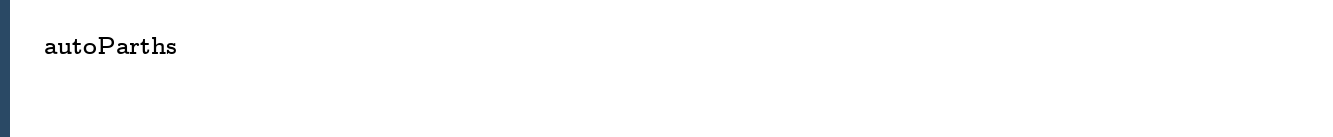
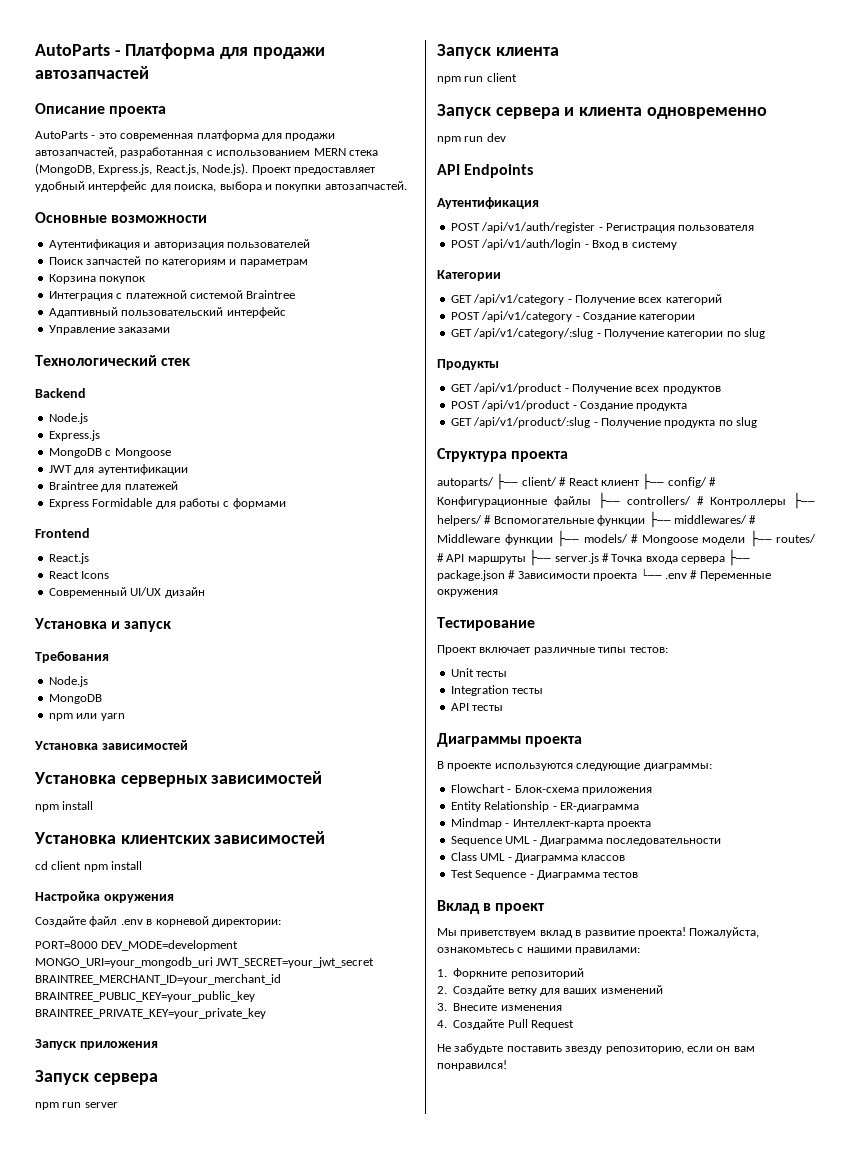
- autoParths
+ AutoParts - Платформа для продажи автозапчастей
+ Описание проекта
+ AutoParts - это современная платформа для продажи автозапчастей, разработанная с использованием MERN стека (MongoDB, Express.js, React.js, Node.js). Проект предоставляет удобный интерфейс для поиска, выбора и покупки автозапчастей.
+ Основные возможности
+ Аутентификация и авторизация пользователей
+ Поиск запчастей по категориям и параметрам
+ Корзина покупок
+ Интеграция с платежной системой Braintree
+ Адаптивный пользовательский интерфейс
+ Управление заказами
+ Технологический стек
+ Backend
+ Node.js
+ Express.js
+ MongoDB с Mongoose
+ JWT для аутентификации
+ Braintree для платежей
+ Express Formidable для работы с формами
+ Frontend
+ React.js
+ React Icons
+ Современный UI/UX дизайн
+ Установка и запуск
+ Требования
+ Node.js
+ MongoDB
+ npm или yarn
+ Установка зависимостей
+ Установка серверных зависимостей
+ npm install
+ Установка клиентских зависимостей
+ cd client npm install
+ Настройка окружения
+ Создайте файл .env в корневой директории:
+ PORT=8000 DEV_MODE=development MONGO_URI=your_mongodb_uri JWT_SECRET=your_jwt_secret BRAINTREE_MERCHANT_ID=your_merchant_id BRAINTREE_PUBLIC_KEY=your_public_key BRAINTREE_PRIVATE_KEY=your_private_key
+ Запуск приложения
+ Запуск сервера
+ npm run server
+ Запуск клиента
+ npm run client
+ Запуск сервера и клиента одновременно
+ npm run dev
+ API Endpoints
+ Аутентификация
+ POST /api/v1/auth/register - Регистрация пользователя
+ POST /api/v1/auth/login - Вход в систему
+ Категории
+ GET /api/v1/category - Получение всех категорий
+ POST /api/v1/category - Создание категории
+ GET /api/v1/category/:slug - Получение категории по slug
+ Продукты
+ GET /api/v1/product - Получение всех продуктов
+ POST /api/v1/product - Создание продукта
+ GET /api/v1/product/:slug - Получение продукта по slug
+ Структура проекта
+ autoparts/ ├── client/ # React клиент ├── config/ # Конфигурационные файлы ├── controllers/ # Контроллеры ├── helpers/ # Вспомогательные функции ├── middlewares/ # Middleware функции ├── models/ # Mongoose модели ├── routes/ # API маршруты ├── server.js # Точка входа сервера ├── package.json # Зависимости проекта └── .env # Переменные окружения
+ Тестирование
+ Проект включает различные типы тестов:
+ Unit тесты
+ Integration тесты
+ API тесты
+ Диаграммы проекта
+ В проекте используются следующие диаграммы:
+ Flowchart - Блок-схема приложения
+ Entity Relationship - ER-диаграмма
+ Mindmap - Интеллект-карта проекта
+ Sequence UML - Диаграмма последовательности
+ Class UML - Диаграмма классов
+ Test Sequence - Диаграмма тестов
+ Вклад в проект
+ Мы приветствуем вклад в развитие проекта! Пожалуйста, ознакомьтесь с нашими правилами:
+ 1. Форкните репозиторий
+ 2. Создайте ветку для ваших изменений
+ 3. Внесите изменения
+ 4. Создайте Pull Request
+ Не забудьте поставить звезду репозиторию, если он вам понравился!

